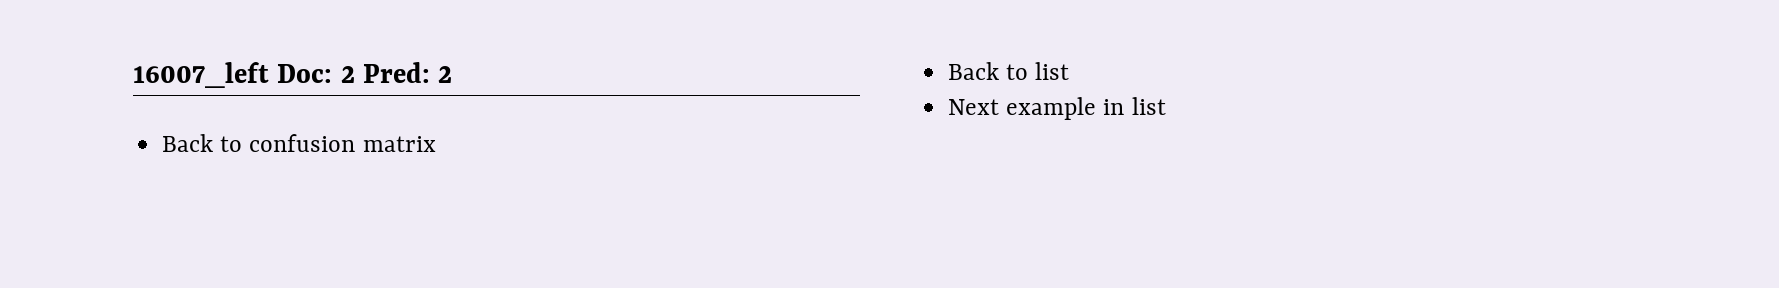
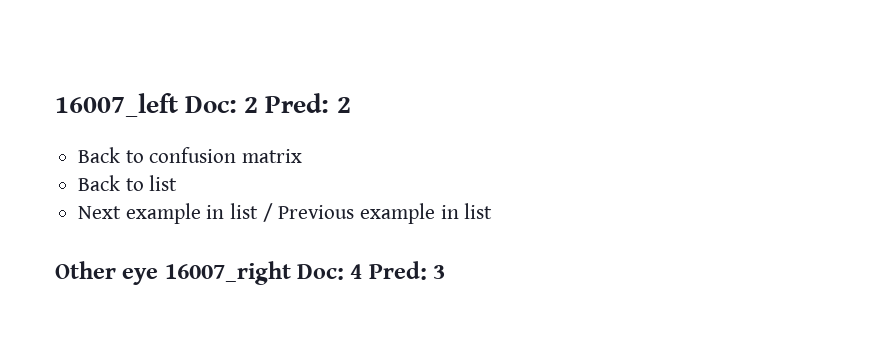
- Next example in list
+ Next example in list / Previous example in list
+ Other eye 16007_right Doc: 4 Pred: 3

